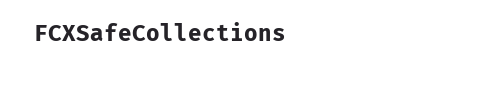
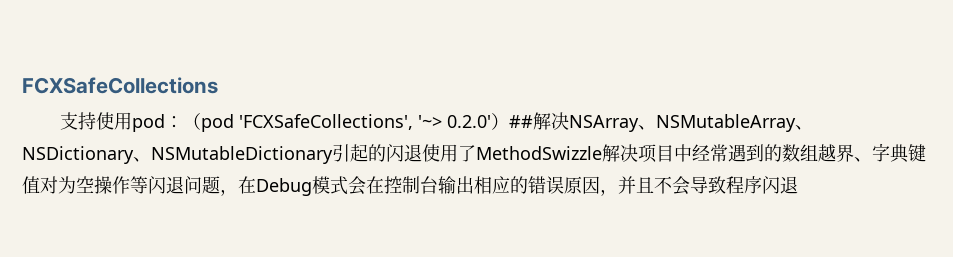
+ 支持使用pod：（pod 'FCXSafeCollections', '~> 0.2.0'）##解决NSArray、NSMutableArray、NSDictionary、NSMutableDictionary引起的闪退使用了MethodSwizzle解决项目中经常遇到的数组越界、字典键值对为空操作等闪退问题，在Debug模式会在控制台输出相应的错误原因，并且不会导致程序闪退

